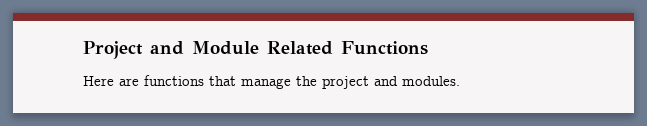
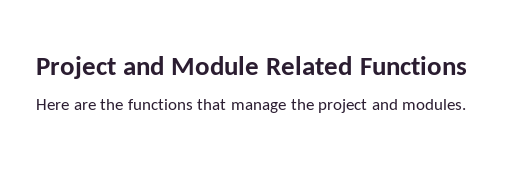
- Here are functions that manage the project and modules.
+ Here are the functions that manage the project and modules.

